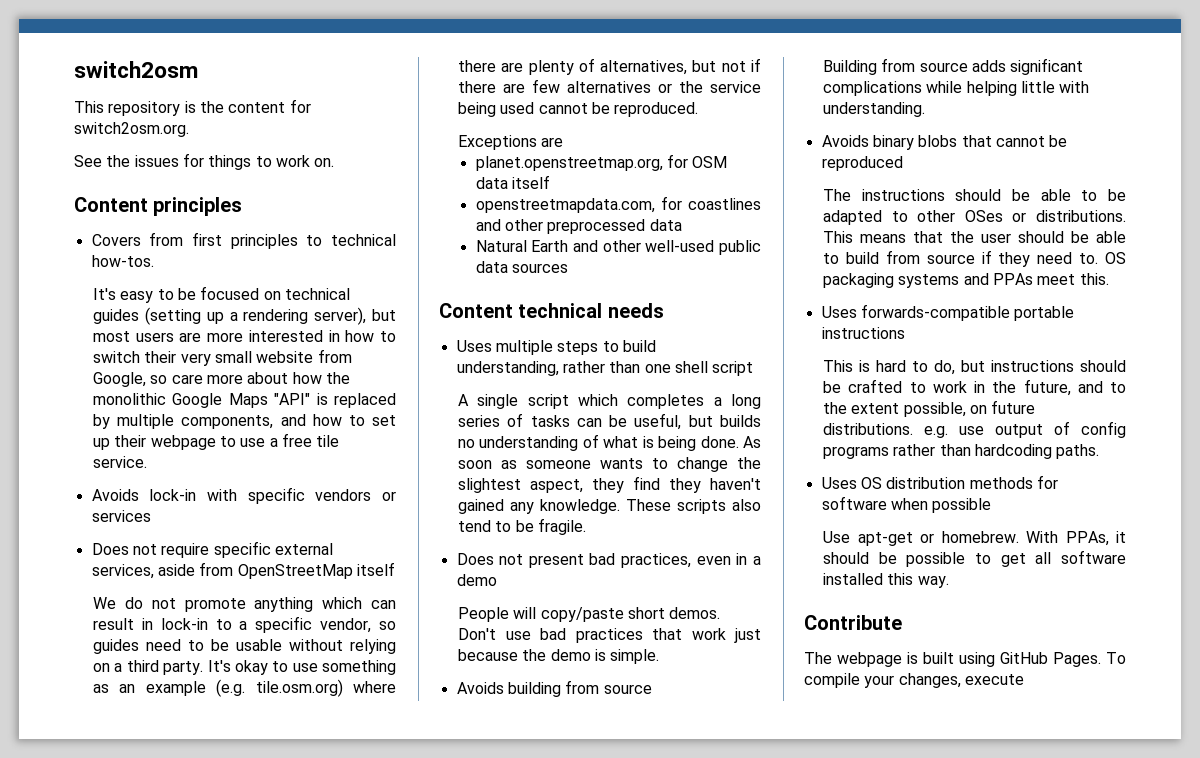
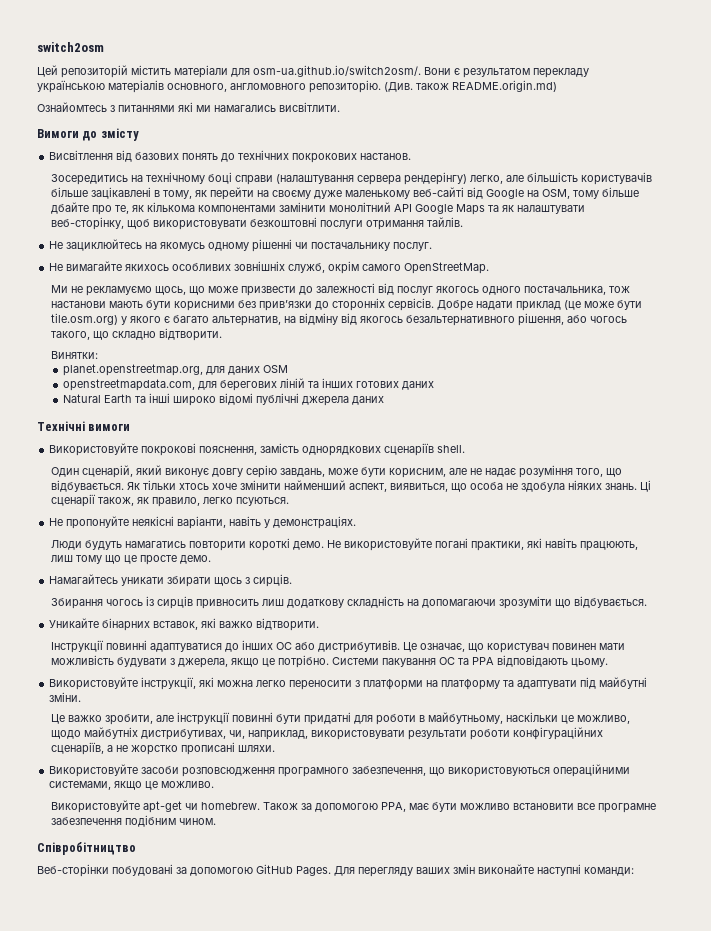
- This repository is the content for switch2osm.org.
- See the issues for things to work on.
- Content principles
- Covers from first principles to technical how-tos.
- It's easy to be focused on technical guides (setting up a rendering server), but most users are more interested in how to switch their very small website from Google, so care more about how the monolithic Google Maps "API" is replaced by multiple components, and how to set up their webpage to use a free tile service.
- Avoids lock-in with specific vendors or services
- Does not require specific external services, aside from OpenStreetMap itself
- We do not promote anything which can result in lock-in to a specific vendor, so guides need to be usable without relying on a third party. It's okay to use something as an example (e.g. tile.osm.org) where there are plenty of alternatives, but not if there are few alternatives or the service being used cannot be reproduced.
- Exceptions are
+ Цей репозиторій містить матеріали для osm-ua.github.io/switch2osm/. Вони є результатом перекладу українською матеріалів основного, англомовного репозиторію. (Див. також README.origin.md)
+ Ознайомтесь з питаннями які ми намагались висвітлити.
+ Вимоги до змісту
+ Висвітлення від базових понять до технічних покрокових настанов.
+ Зосередитись на технічному боці справи (налаштування сервера рендерінгу) легко, але більшість користувачів більше зацікавлені в тому, як перейти на своєму дуже маленькому веб-сайті від Google на OSM, тому більше дбайте про те, як кількома компонентами замінити монолітний API Google Maps та як налаштувати веб-сторінку, щоб використовувати безкоштовні послуги отримання тайлів.
+ Не зациклюйтесь на якомусь одному рішенні чи постачальнику послуг.
+ Не вимагайте якихось особливих зовнішніх служб, окрім самого OpenStreetMap.
+ Ми не рекламуємо щось, що може призвести до залежності від послуг якогось одного постачальника, тож настанови мають бути корисними без прив’язки до сторонніх сервісів. Добре надати приклад (це може бути tile.osm.org) у якого є багато альтернатив, на відміну від якогось безальтернативного рішення, або чогось такого, що складно відтворити.
+ Винятки:
- planet.openstreetmap.org, for OSM data itself
+ planet.openstreetmap.org, для даних OSM
- openstreetmapdata.com, for coastlines and other preprocessed data
- Natural Earth and other well-used public data sources
- Content technical needs
- Uses multiple steps to build understanding, rather than one shell script
- A single script which completes a long series of tasks can be useful, but builds no understanding of what is being done. As soon as someone wants to change the slightest aspect, they find they haven't gained any knowledge. These scripts also tend to be fragile.
- Does not present bad practices, even in a demo
- People will copy/paste short demos. Don't use bad practices that work just because the demo is simple.
- Avoids building from source
- Building from source adds significant complications while helping little with understanding.
- Avoids binary blobs that cannot be reproduced
- The instructions should be able to be adapted to other OSes or distributions. This means that the user should be able to build from source if they need to. OS packaging systems and PPAs meet this.
- Uses forwards-compatible portable instructions
- This is hard to do, but instructions should be crafted to work in the future, and to the extent possible, on future distributions. e.g. use output of config programs rather than hardcoding paths.
- Uses OS distribution methods for software when possible
- Use apt-get or homebrew. With PPAs, it should be possible to get all software installed this way.
- Contribute
- The webpage is built using GitHub Pages. To compile your changes, execute
+ openstreetmapdata.com, для берегових ліній та інших готових даних
+ Natural Earth та інші широко відомі публічні джерела даних
+ Технічні вимоги
+ Використовуйте покрокові пояснення, замість однорядкових сценаріїв shell.
+ Один сценарій, який виконує довгу серію завдань, може бути корисним, але не надає розуміння того, що відбувається. Як тільки хтось хоче змінити найменший аспект, виявиться, що особа не здобула ніяких знань. Ці сценарії також, як правило, легко псуються.
+ Не пропонуйте неякісні варіанти, навіть у демонстраціях.
+ Люди будуть намагатись повторити короткі демо. Не використовуйте погані практики, які навіть працюють, лиш тому що це просте демо.
+ Намагайтесь уникати збирати щось з сирців.
+ Збирання чогось із сирців привносить лиш додаткову складність на допомагаючи зрозуміти що відбувається.
+ Уникайте бінарних вставок, які важко відтворити.
+ Інструкції повинні адаптуватися до інших ОС або дистрибутивів. Це означає, що користувач повинен мати можливість будувати з джерела, якщо це потрібно. Системи пакування ОС та PPA відповідають цьому.
+ Використовуйте інструкції, які можна легко переносити з платформи на платформу та адаптувати під майбутні зміни.
+ Це важко зробити, але інструкції повинні бути придатні для роботи в майбутньому, наскільки це можливо, щодо майбутніх дистрибутивах, чи, наприклад, використовувати результати роботи конфігураційних сценаріїв, а не жорстко прописані шляхи.
+ Використовуйте засоби розповсюдження програмного забезпечення, що використовуються операційними системами, якщо це можливо.
+ Використовуйте apt-get чи homebrew. Також за допомогою PPA, має бути можливо встановити все програмне забезпечення подібним чином.
+ Співробітництво
+ Веб-сторінки побудовані за допомогою GitHub Pages. Для перегляду ваших змін виконайте наступні команди:

